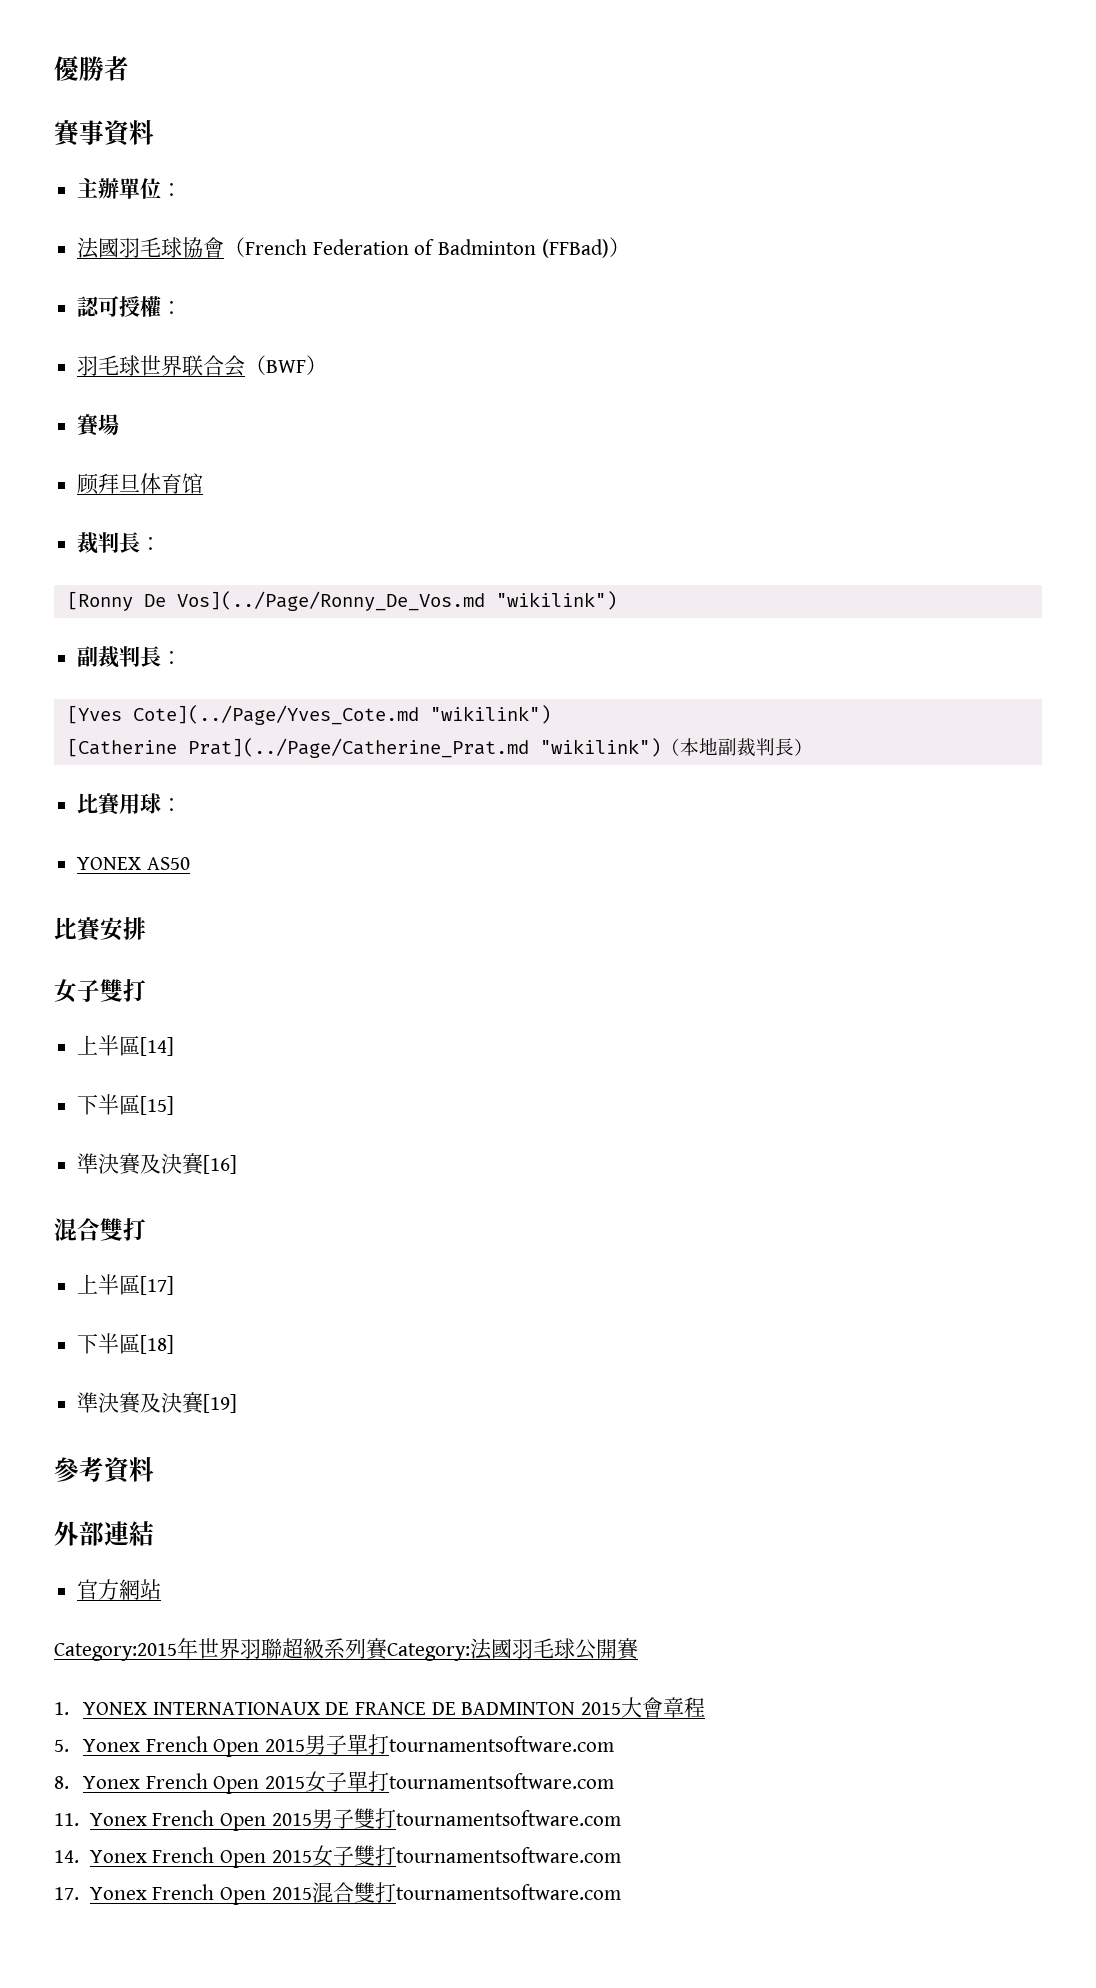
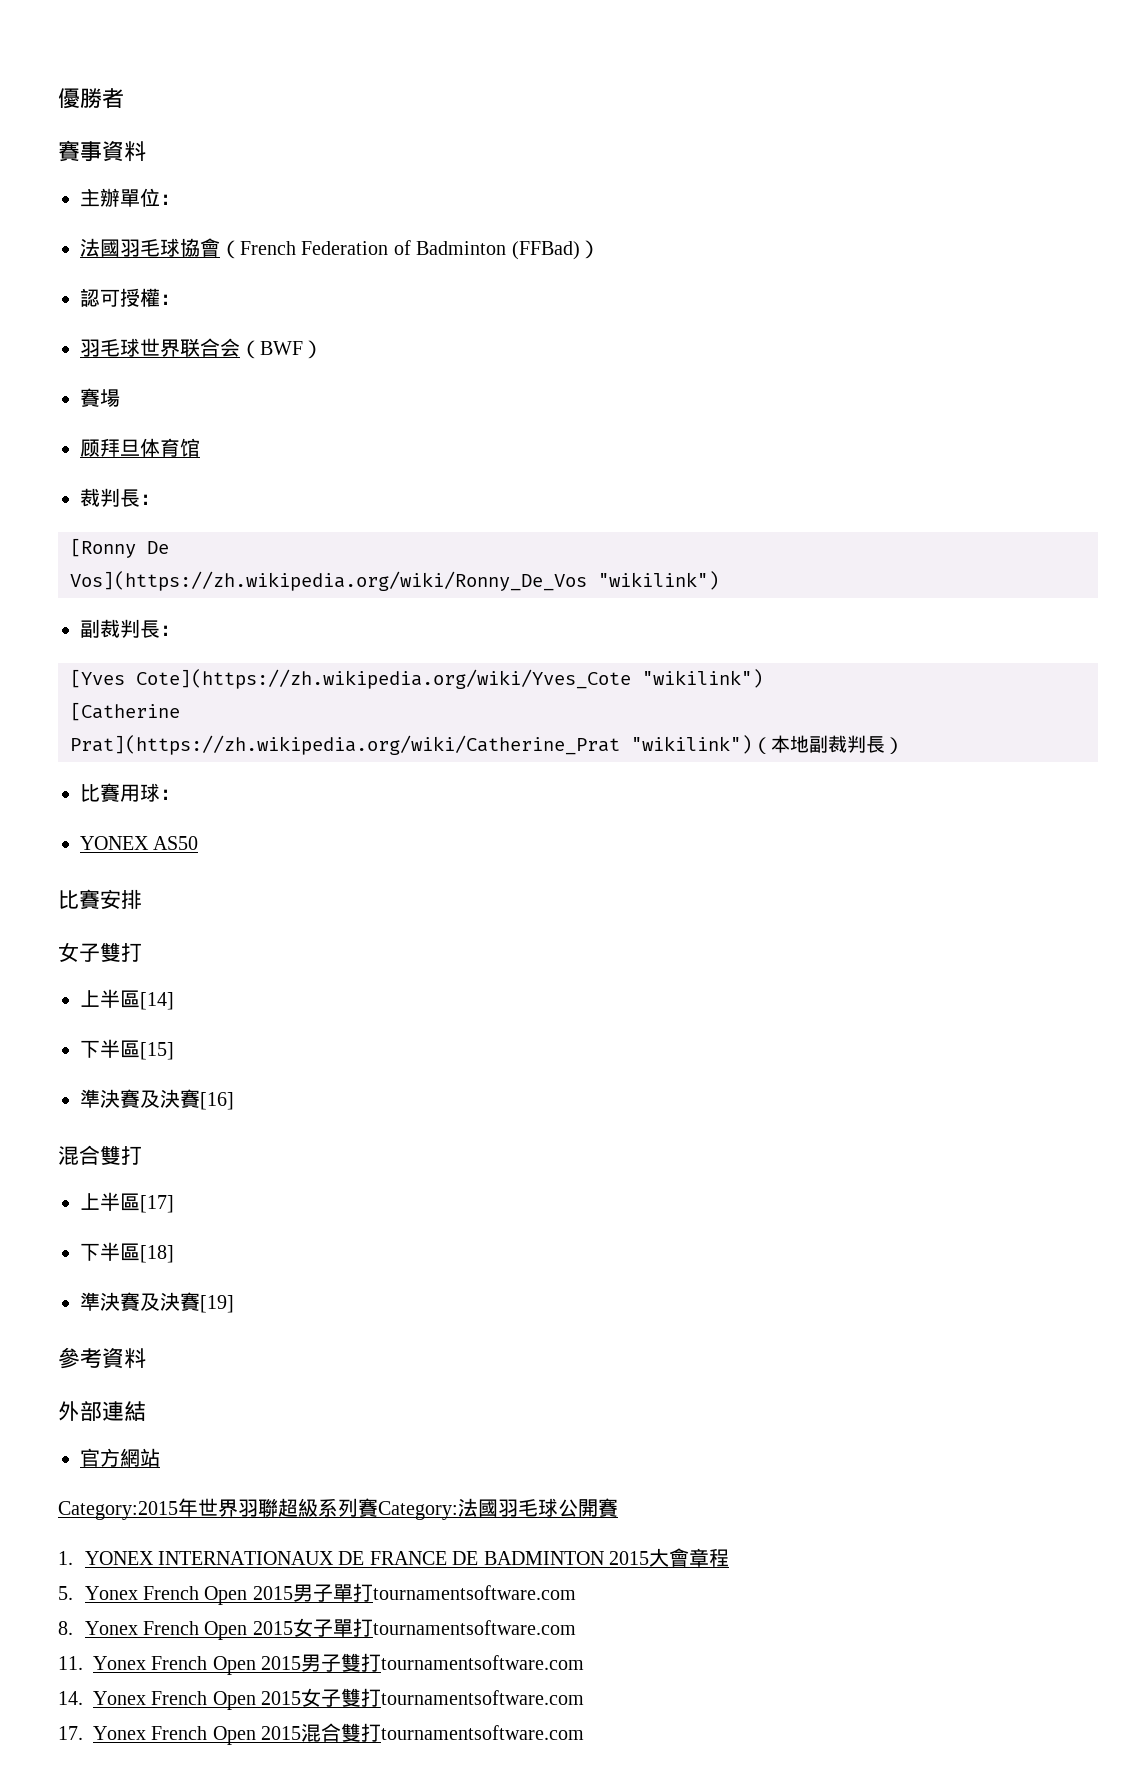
- [Ronny De Vos](../Page/Ronny_De_Vos.md "wikilink")
+ [Ronny De
+ Vos](https://zh.wikipedia.org/wiki/Ronny_De_Vos "wikilink")
- [Yves Cote](../Page/Yves_Cote.md "wikilink")
+ [Yves Cote](https://zh.wikipedia.org/wiki/Yves_Cote "wikilink")
- [Catherine Prat](../Page/Catherine_Prat.md "wikilink")（本地副裁判長）
+ [Catherine
+ Prat](https://zh.wikipedia.org/wiki/Catherine_Prat "wikilink")（本地副裁判長）

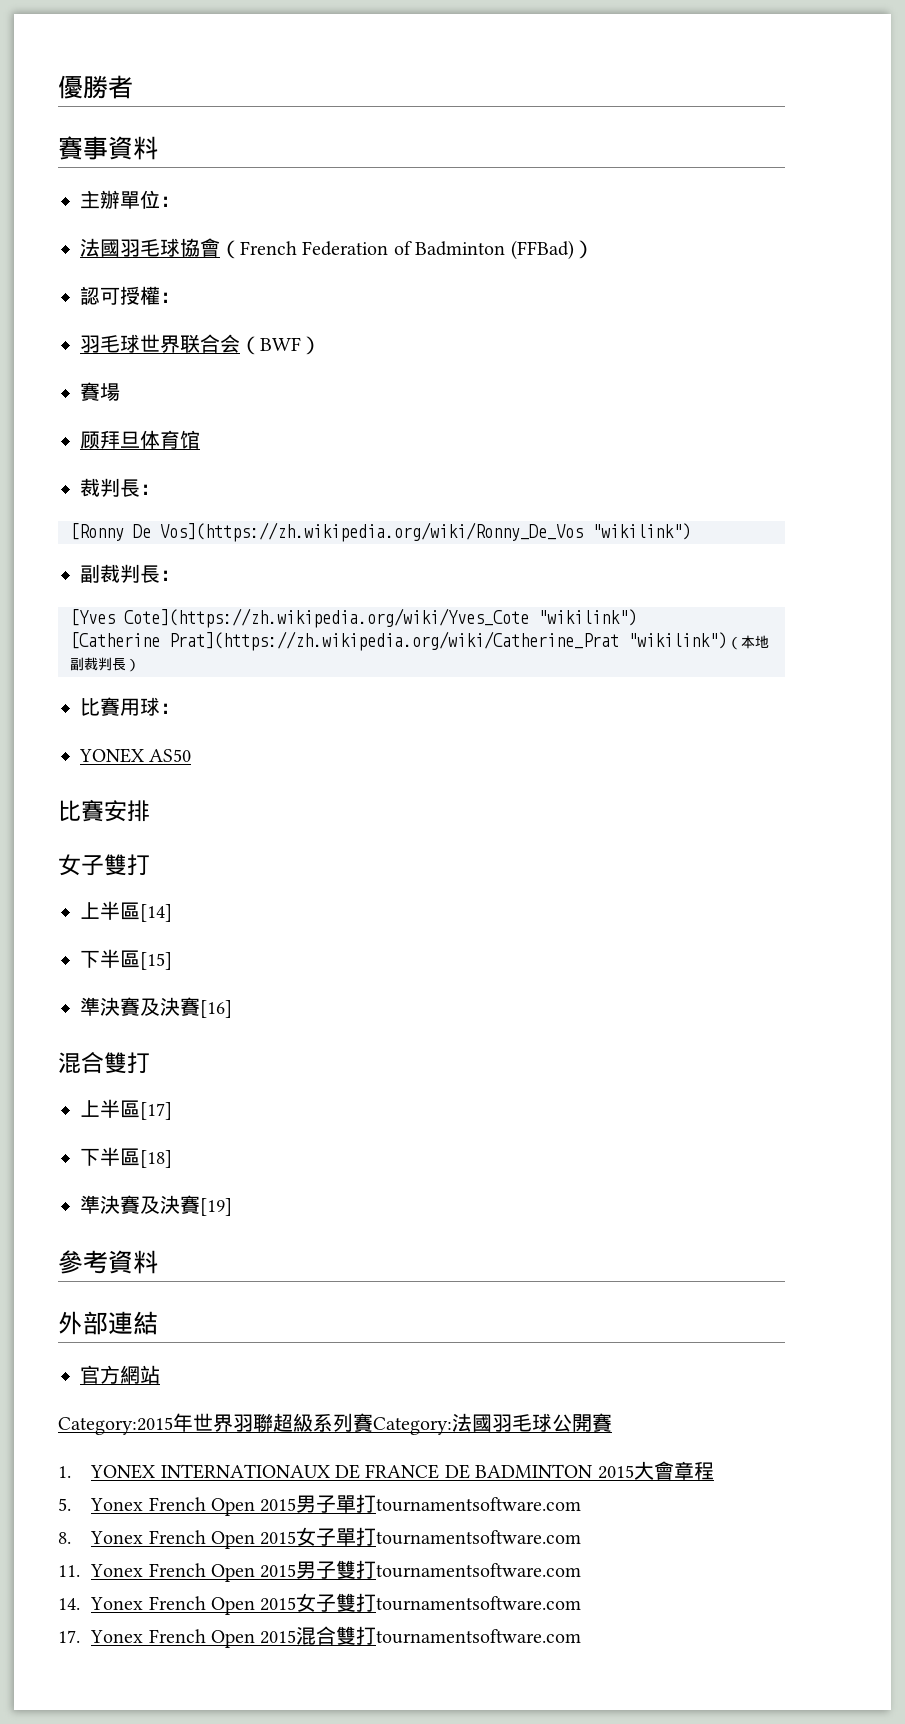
- [Ronny De
- Vos](https://zh.wikipedia.org/wiki/Ronny_De_Vos "wikilink")
+ [Ronny De Vos](https://zh.wikipedia.org/wiki/Ronny_De_Vos "wikilink")
- [Catherine
- Prat](https://zh.wikipedia.org/wiki/Catherine_Prat "wikilink")（本地副裁判長）
+ [Catherine Prat](https://zh.wikipedia.org/wiki/Catherine_Prat "wikilink")（本地副裁判長）

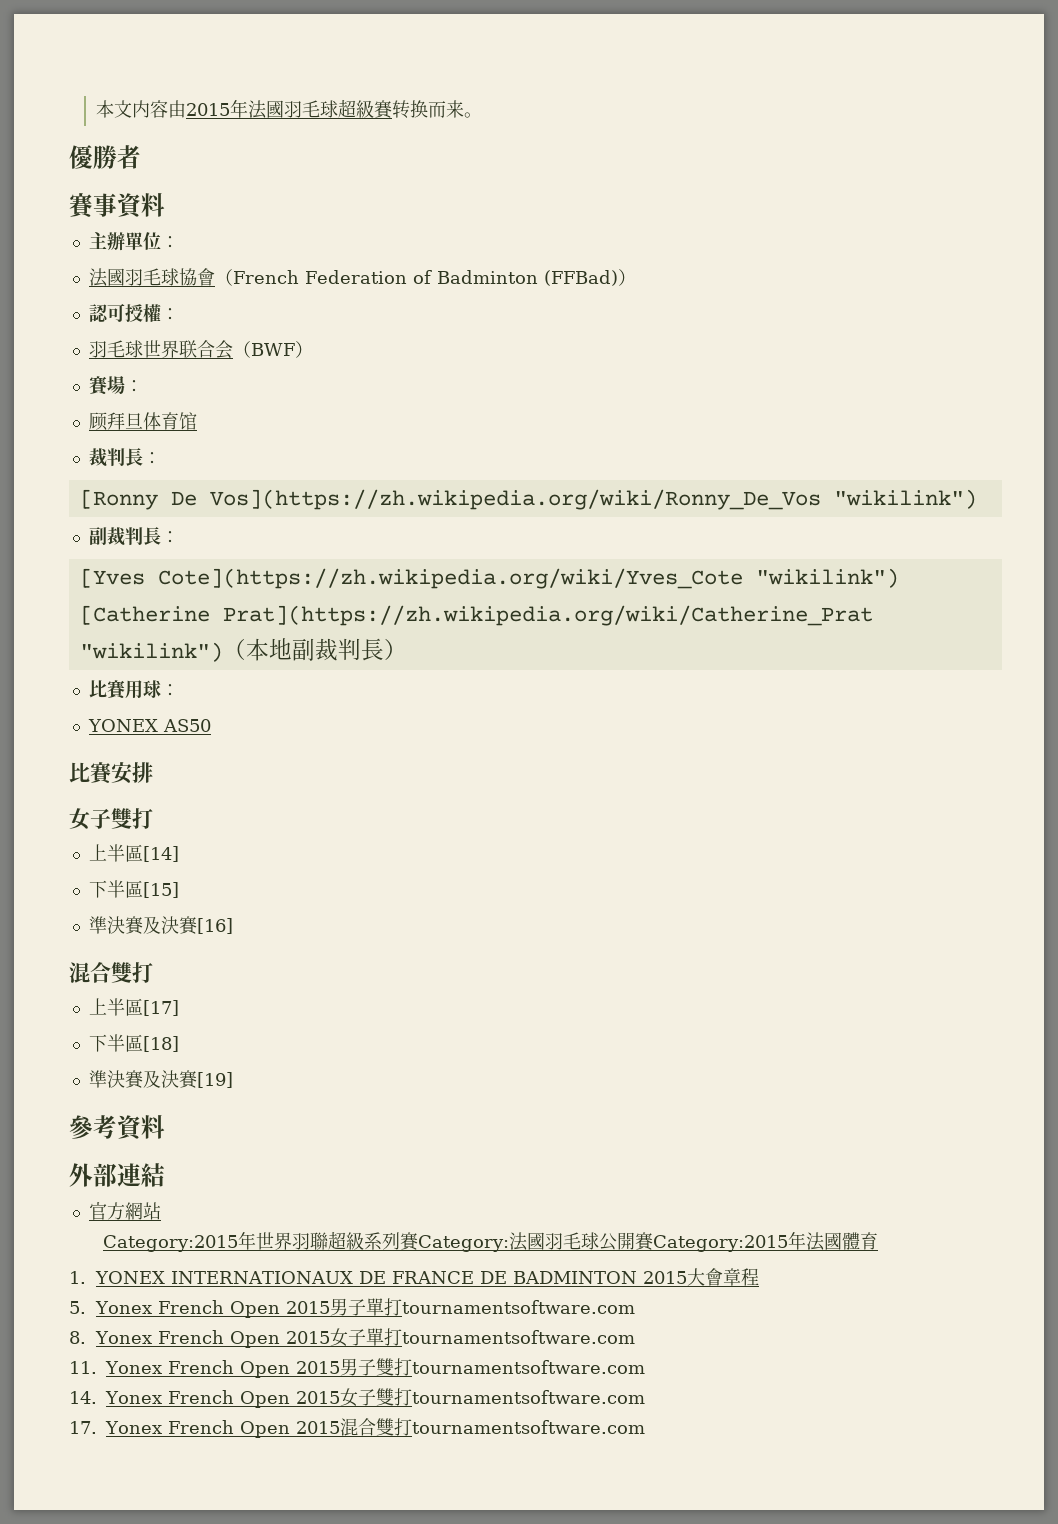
+ 本文内容由2015年法國羽毛球超級賽转换而来。
- 賽場
+ 賽場：
- Category:2015年世界羽聯超級系列賽Category:法國羽毛球公開賽
+ Category:2015年世界羽聯超級系列賽Category:法國羽毛球公開賽Category:2015年法國體育

